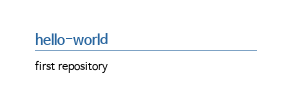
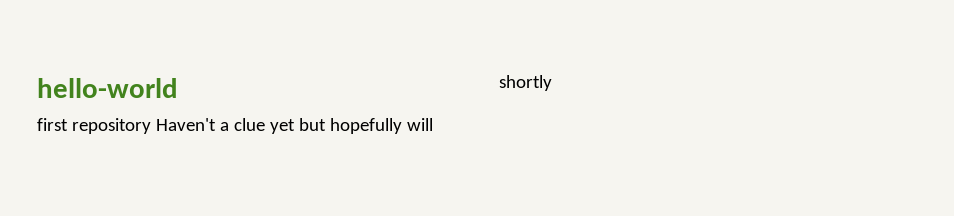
- first repository
+ first repository Haven't a clue yet but hopefully will shortly

